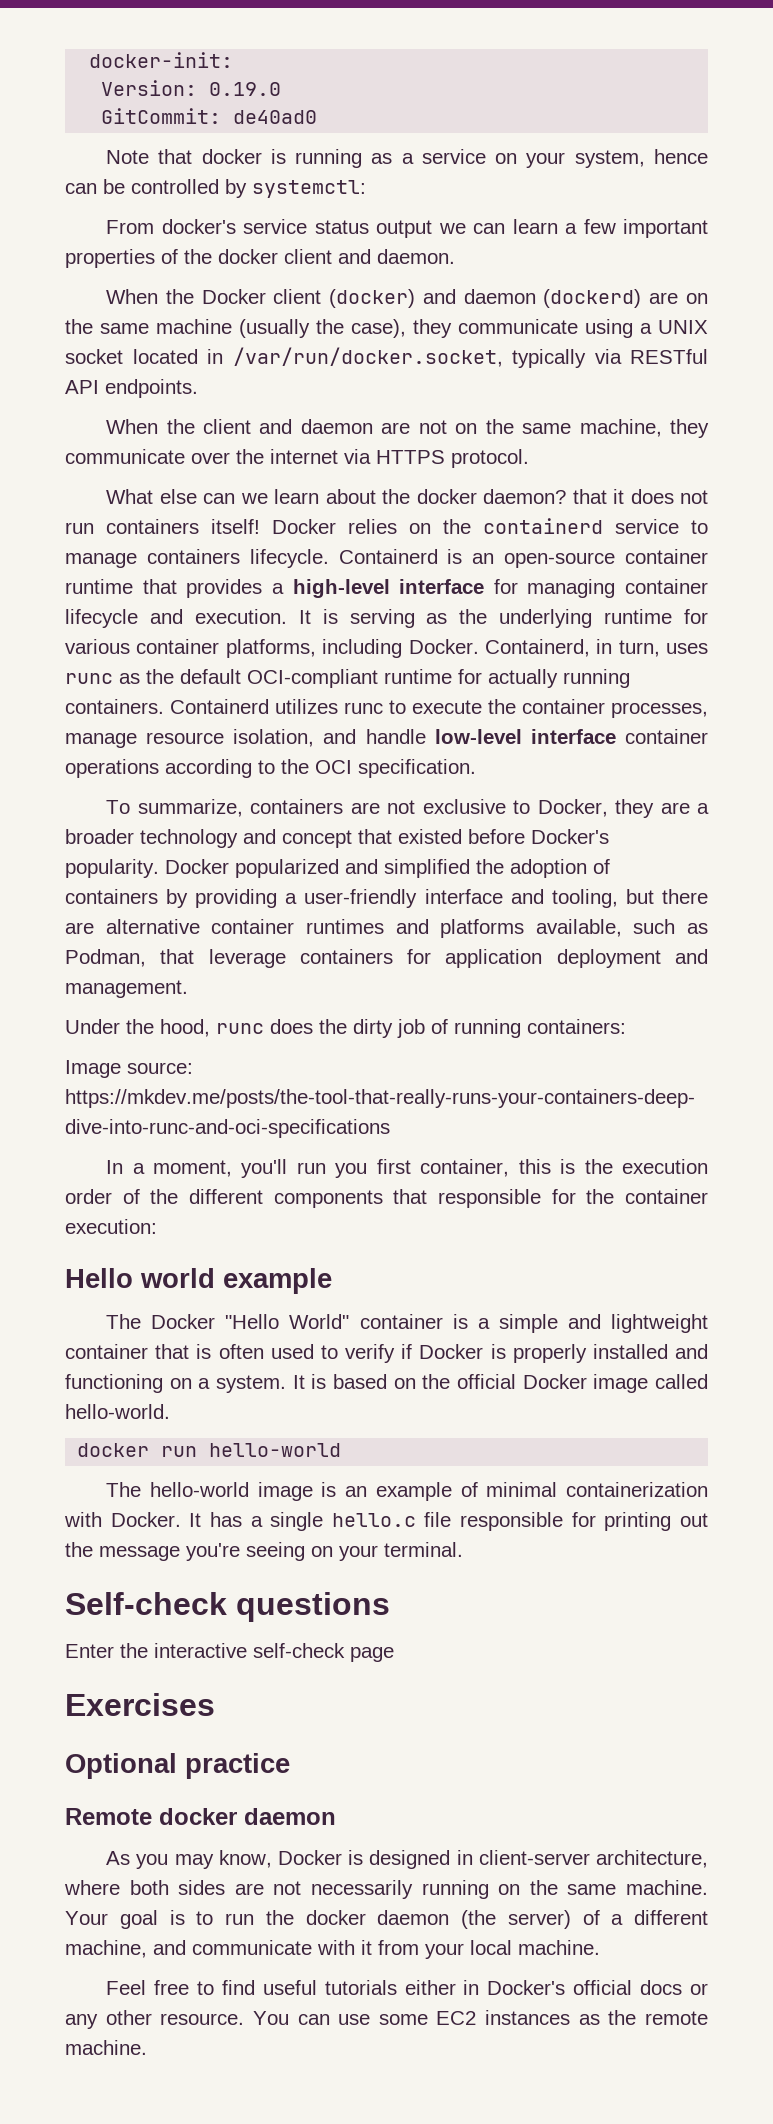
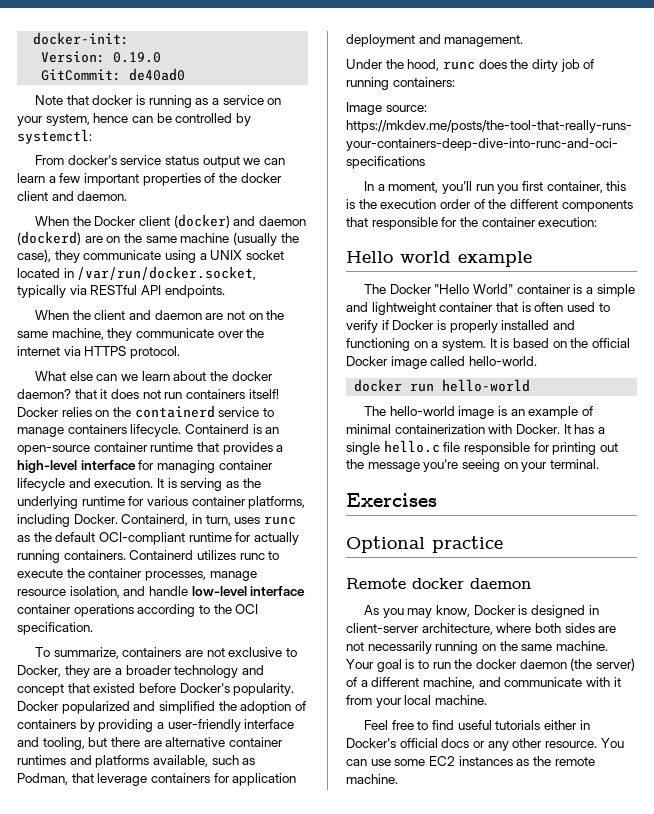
- Self-check questions
- Enter the interactive self-check page

